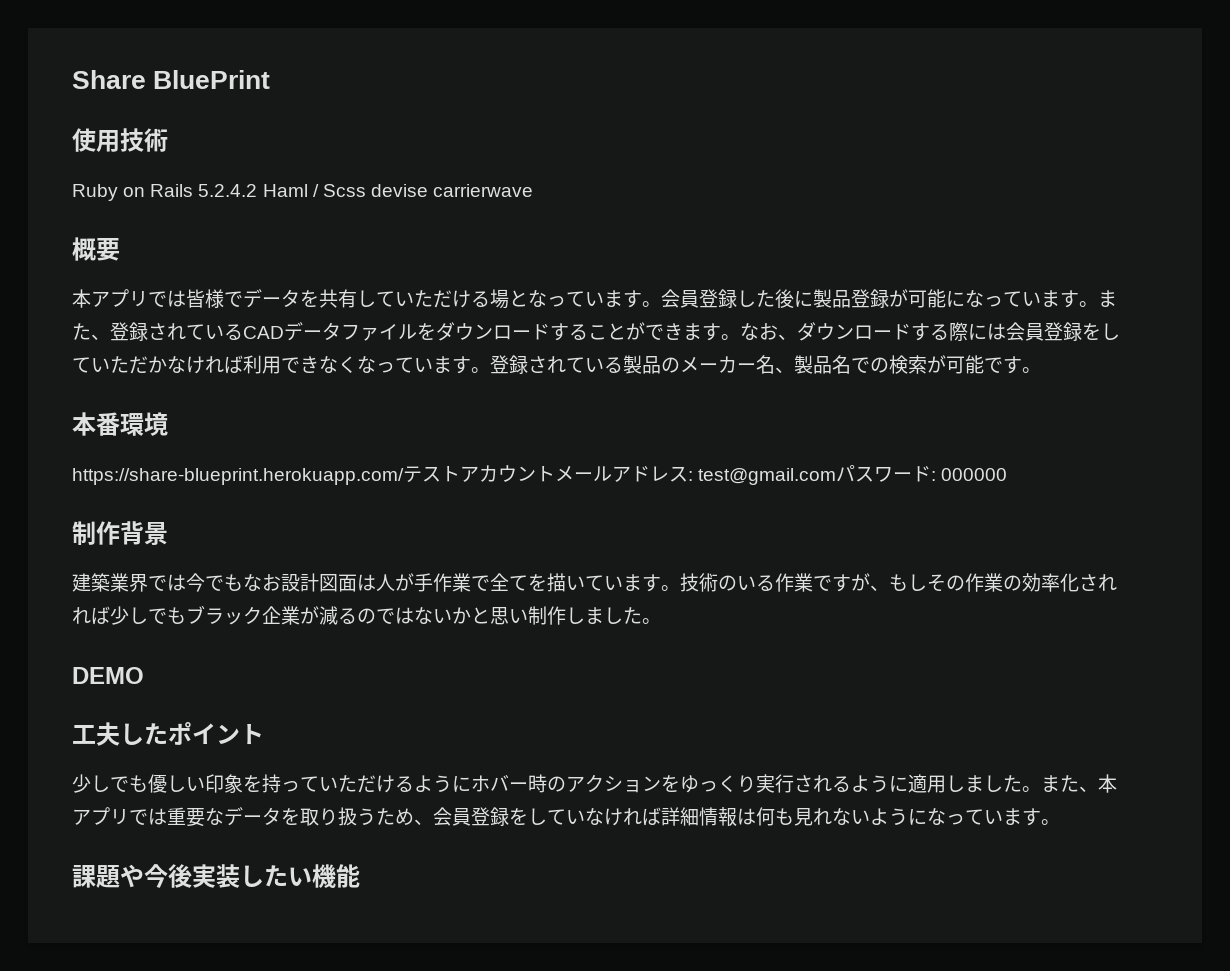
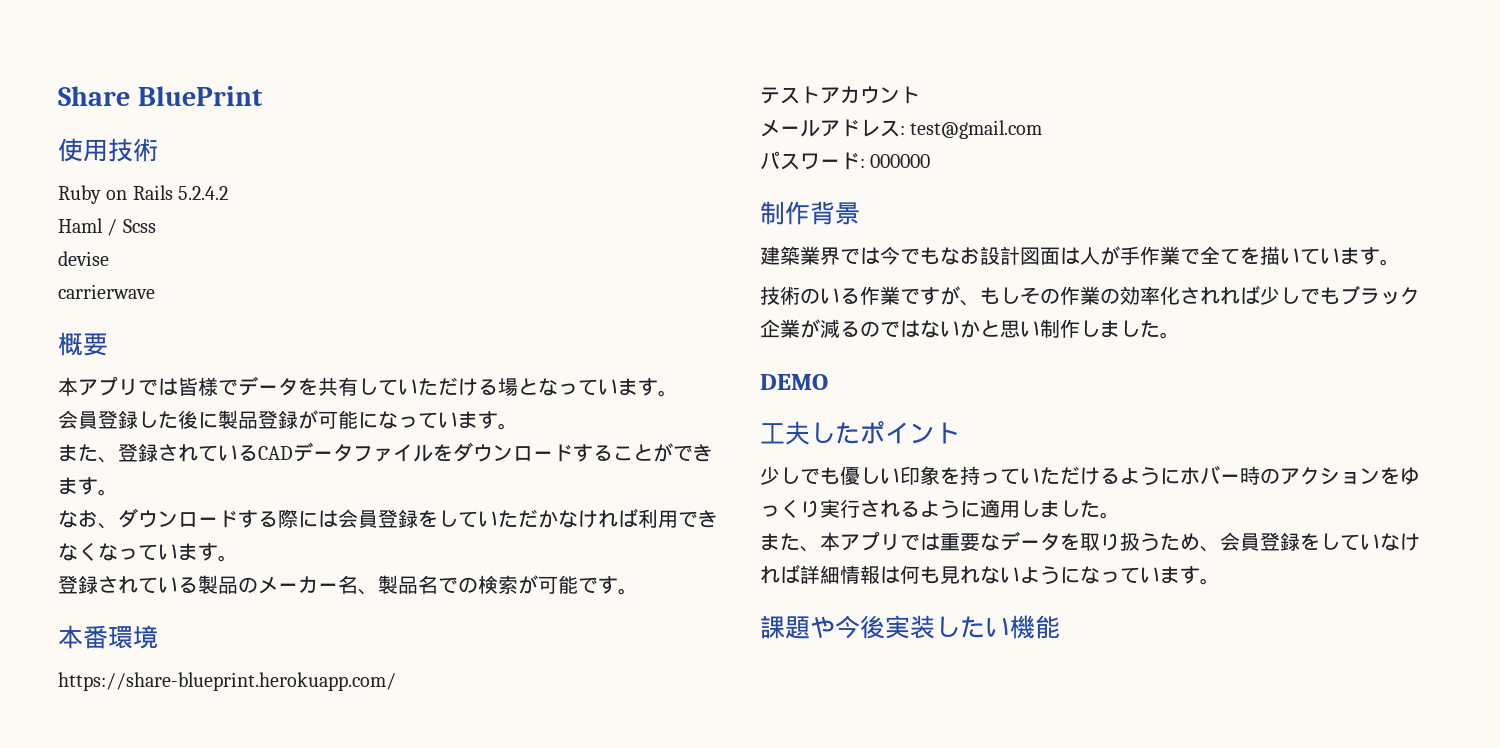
- Ruby on Rails 5.2.4.2 Haml / Scss devise carrierwave
+ Ruby on Rails 5.2.4.2
+ Haml / Scss
+ devise
+ carrierwave
- 本アプリでは皆様でデータを共有していただける場となっています。会員登録した後に製品登録が可能になっています。また、登録されているCADデータファイルをダウンロードすることができます。なお、ダウンロードする際には会員登録をしていただかなければ利用できなくなっています。登録されている製品のメーカー名、製品名での検索が可能です。
+ 本アプリでは皆様でデータを共有していただける場となっています。
+ 会員登録した後に製品登録が可能になっています。
+ また、登録されているCADデータファイルをダウンロードすることができます。
+ なお、ダウンロードする際には会員登録をしていただかなければ利用できなくなっています。
+ 登録されている製品のメーカー名、製品名での検索が可能です。
- https://share-blueprint.herokuapp.com/テストアカウントメールアドレス: test@gmail.comパスワード: 000000
+ https://share-blueprint.herokuapp.com/
+ テストアカウント
+ メールアドレス: test@gmail.com
+ パスワード: 000000
- 建築業界では今でもなお設計図面は人が手作業で全てを描いています。技術のいる作業ですが、もしその作業の効率化されれば少しでもブラック企業が減るのではないかと思い制作しました。
+ 建築業界では今でもなお設計図面は人が手作業で全てを描いています。
+ 技術のいる作業ですが、もしその作業の効率化されれば少しでもブラック企業が減るのではないかと思い制作しました。
- 少しでも優しい印象を持っていただけるようにホバー時のアクションをゆっくり実行されるように適用しました。また、本アプリでは重要なデータを取り扱うため、会員登録をしていなければ詳細情報は何も見れないようになっています。
+ 少しでも優しい印象を持っていただけるようにホバー時のアクションをゆっくり実行されるように適用しました。
+ また、本アプリでは重要なデータを取り扱うため、会員登録をしていなければ詳細情報は何も見れないようになっています。

